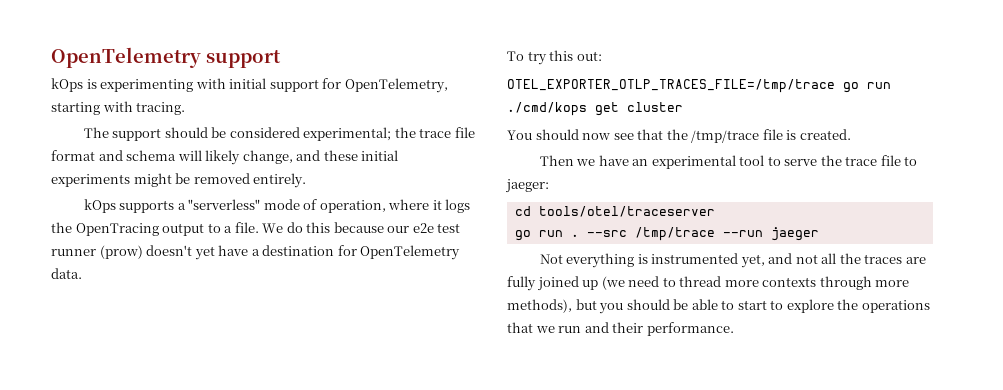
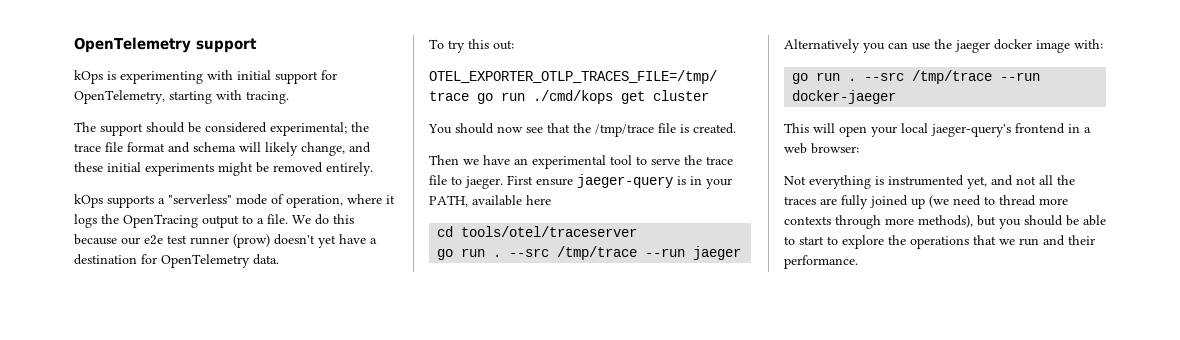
- Then we have an experimental tool to serve the trace file to jaeger:
+ Then we have an experimental tool to serve the trace file to jaeger. First ensure jaeger-query is in your PATH, available here
+ Alternatively you can use the jaeger docker image with:
+ go run . --src /tmp/trace --run docker-jaeger
+ This will open your local jaeger-query's frontend in a web browser:

